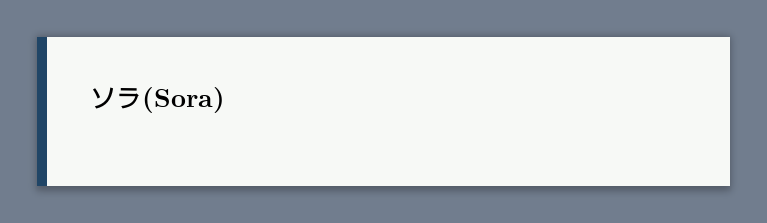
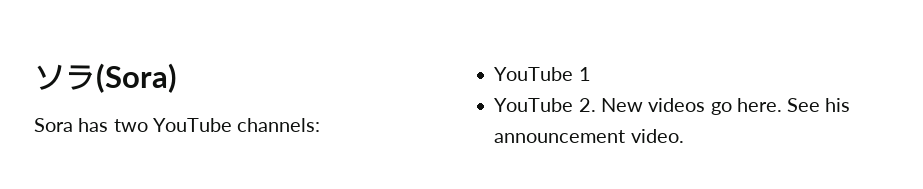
+ Sora has two YouTube channels:
+ YouTube 1
+ YouTube 2. New videos go here. See his announcement video.

